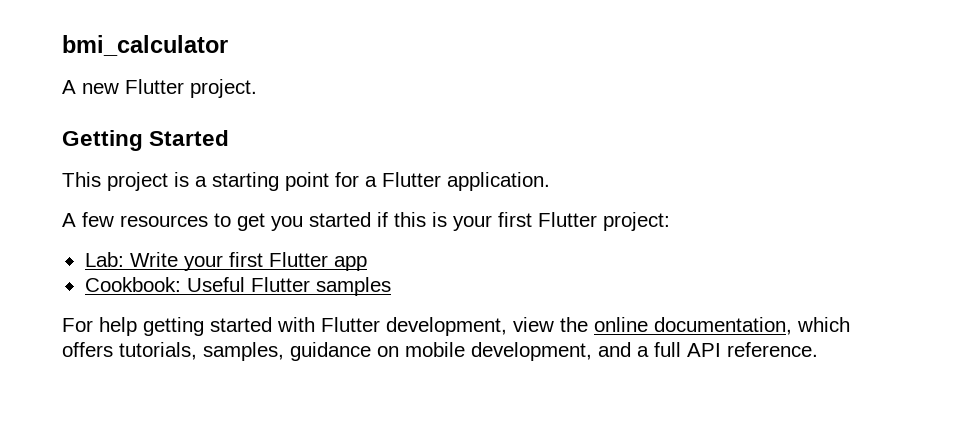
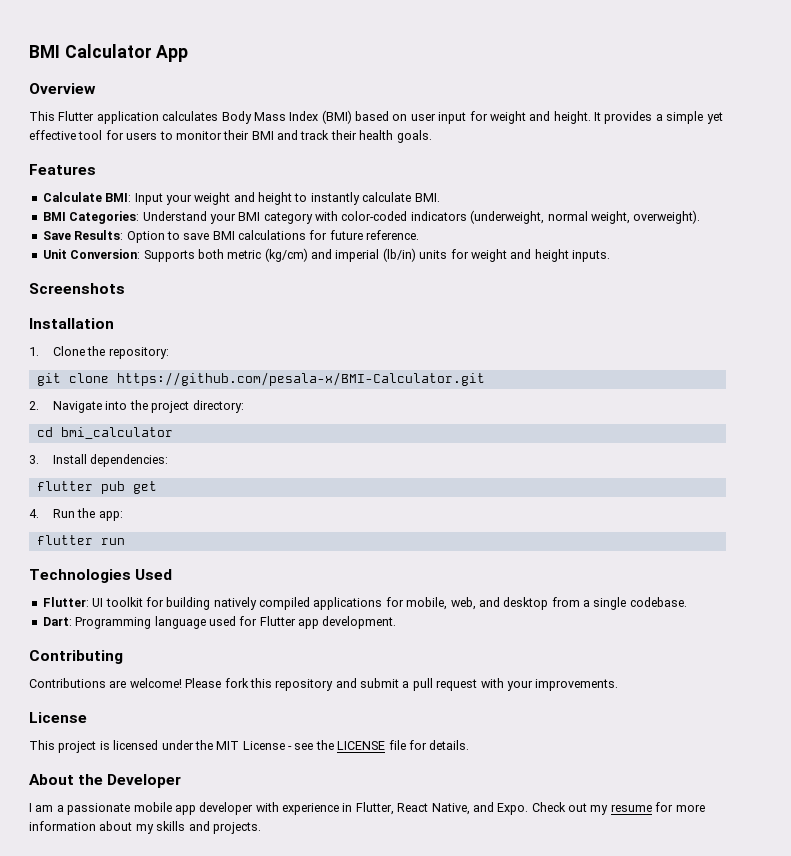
- bmi_calculator
- A new Flutter project.
- Getting Started
- This project is a starting point for a Flutter application.
- A few resources to get you started if this is your first Flutter project:
- Lab: Write your first Flutter app
- Cookbook: Useful Flutter samples
- For help getting started with Flutter development, view the online documentation, which offers tutorials, samples, guidance on mobile development, and a full API reference.
+ BMI Calculator App
+ Overview
+ This Flutter application calculates Body Mass Index (BMI) based on user input for weight and height. It provides a simple yet effective tool for users to monitor their BMI and track their health goals.
+ Features
+ Calculate BMI: Input your weight and height to instantly calculate BMI.
+ BMI Categories: Understand your BMI category with color-coded indicators (underweight, normal weight, overweight).
+ Save Results: Option to save BMI calculations for future reference.
+ Unit Conversion: Supports both metric (kg/cm) and imperial (lb/in) units for weight and height inputs.
+ Screenshots
+ Installation
+ 1. Clone the repository:
+ git clone https://github.com/pesala-x/BMI-Calculator.git
+ 2. Navigate into the project directory:
+ cd bmi_calculator
+ 3. Install dependencies:
+ flutter pub get
+ 4. Run the app:
+ flutter run
+ Technologies Used
+ Flutter: UI toolkit for building natively compiled applications for mobile, web, and desktop from a single codebase.
+ Dart: Programming language used for Flutter app development.
+ Contributing
+ Contributions are welcome! Please fork this repository and submit a pull request with your improvements.
+ License
+ This project is licensed under the MIT License - see the LICENSE file for details.
+ About the Developer
+ I am a passionate mobile app developer with experience in Flutter, React Native, and Expo. Check out my resume for more information about my skills and projects.

